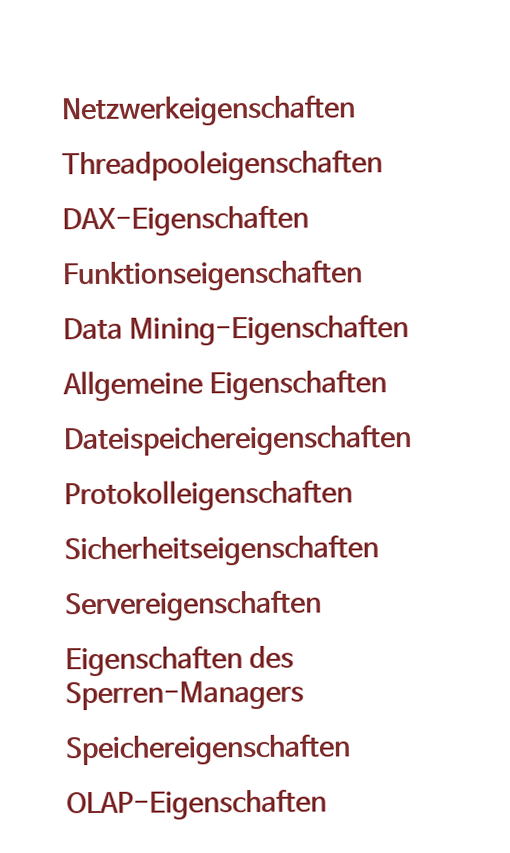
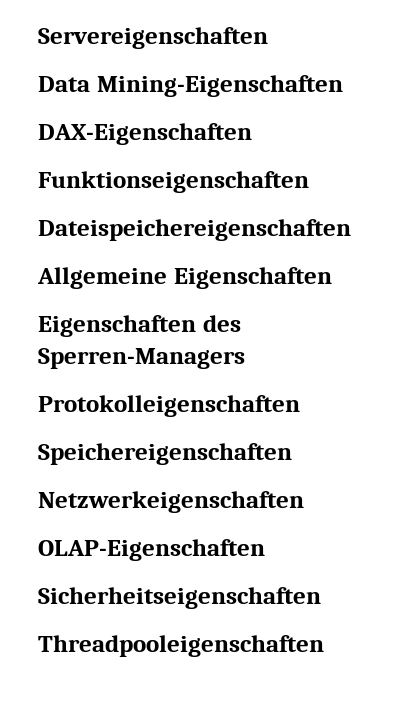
- Netzwerkeigenschaften
- Threadpooleigenschaften
+ Servereigenschaften
+ Data Mining-Eigenschaften
- Data Mining-Eigenschaften
+ Dateispeichereigenschaften
- Dateispeichereigenschaften
- Protokolleigenschaften
- Sicherheitseigenschaften
- Servereigenschaften
+ Protokolleigenschaften
+ Netzwerkeigenschaften
+ Sicherheitseigenschaften
+ Threadpooleigenschaften

